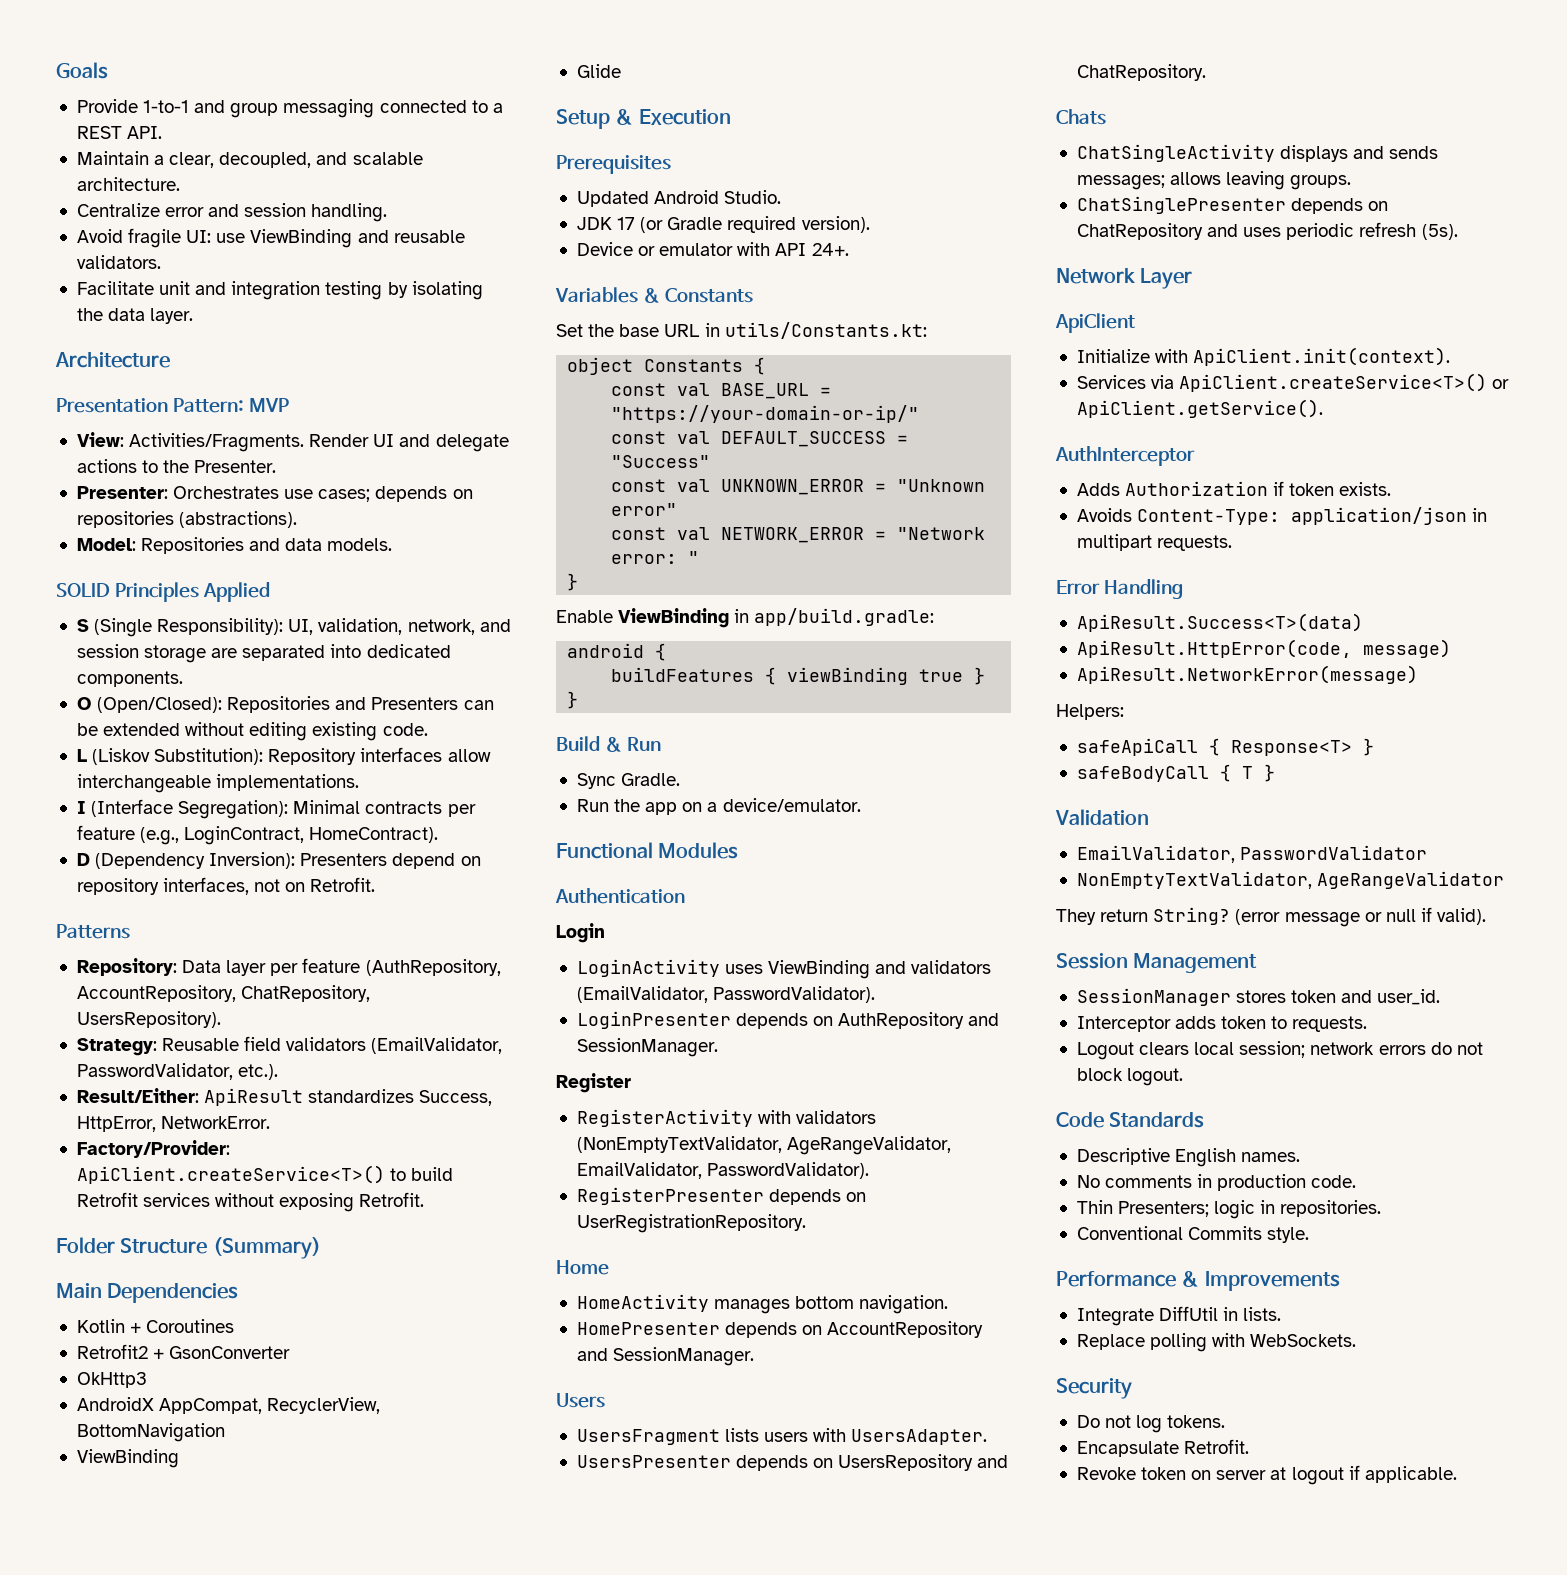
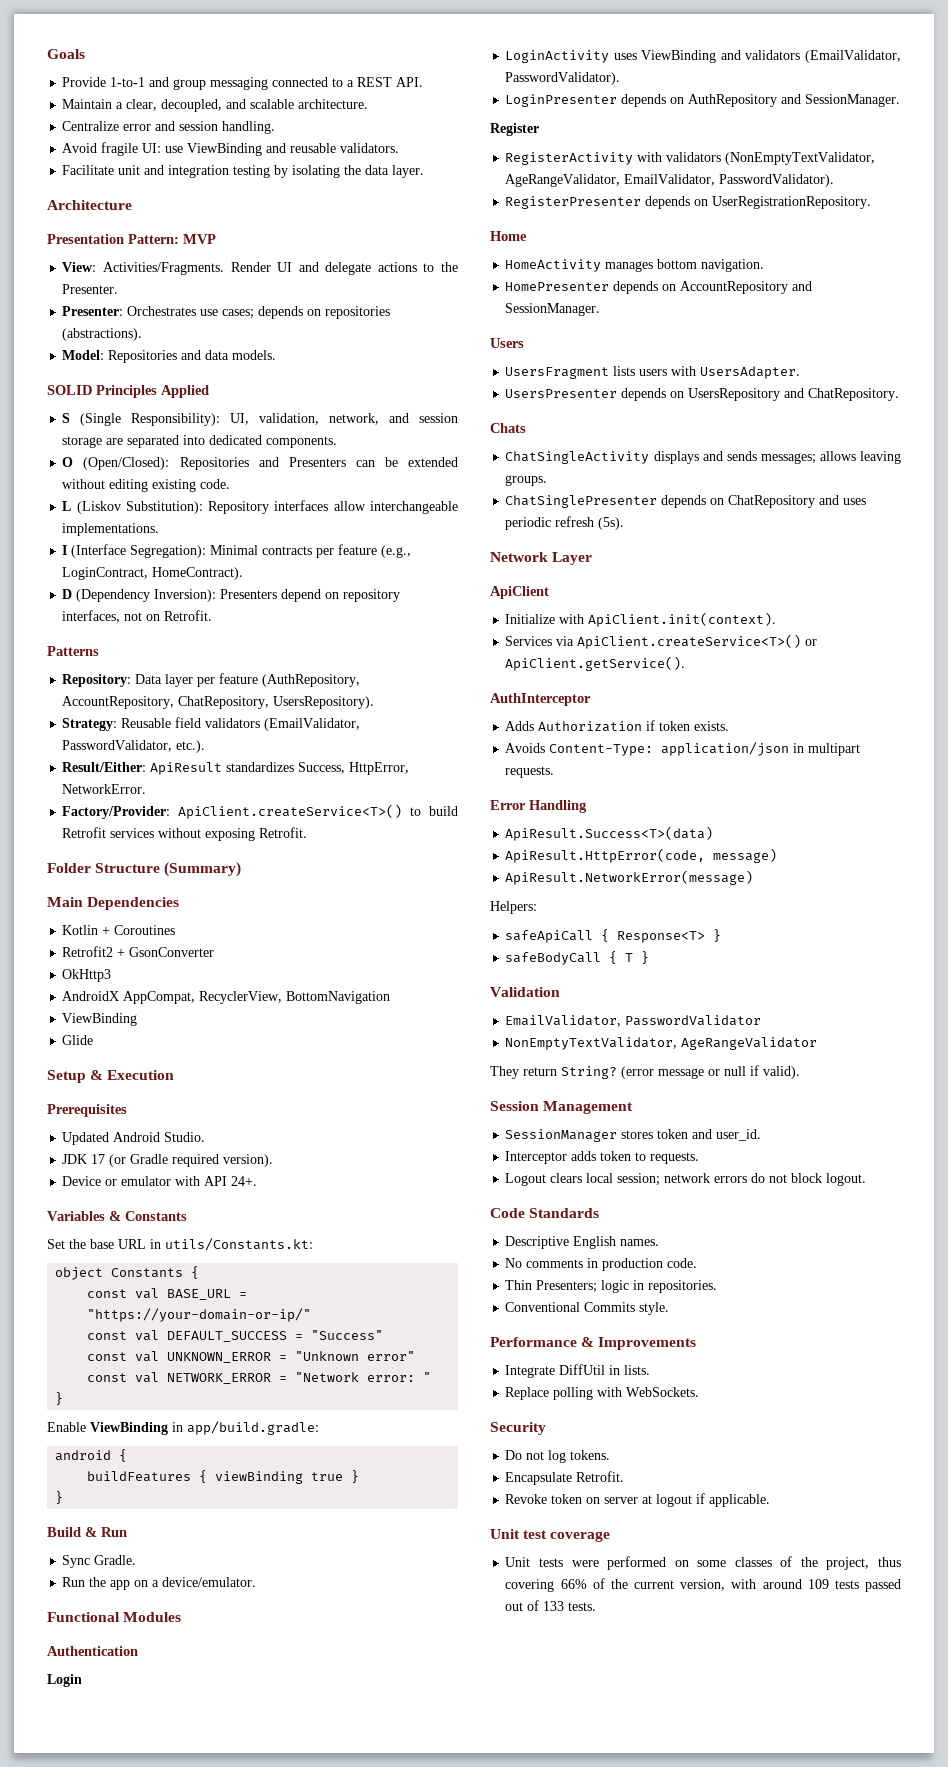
+ Unit test coverage
+ Unit tests were performed on some classes of the project, thus covering 66% of the current version, with around 109 tests passed out of 133 tests.

